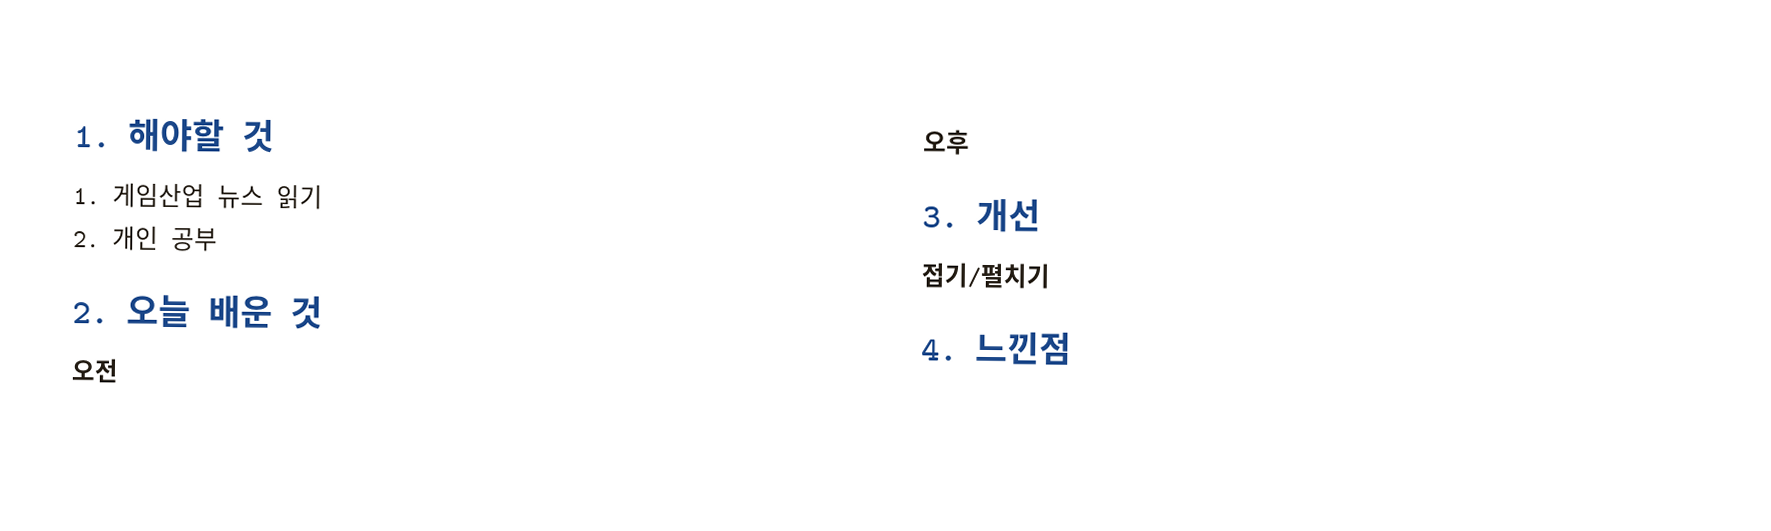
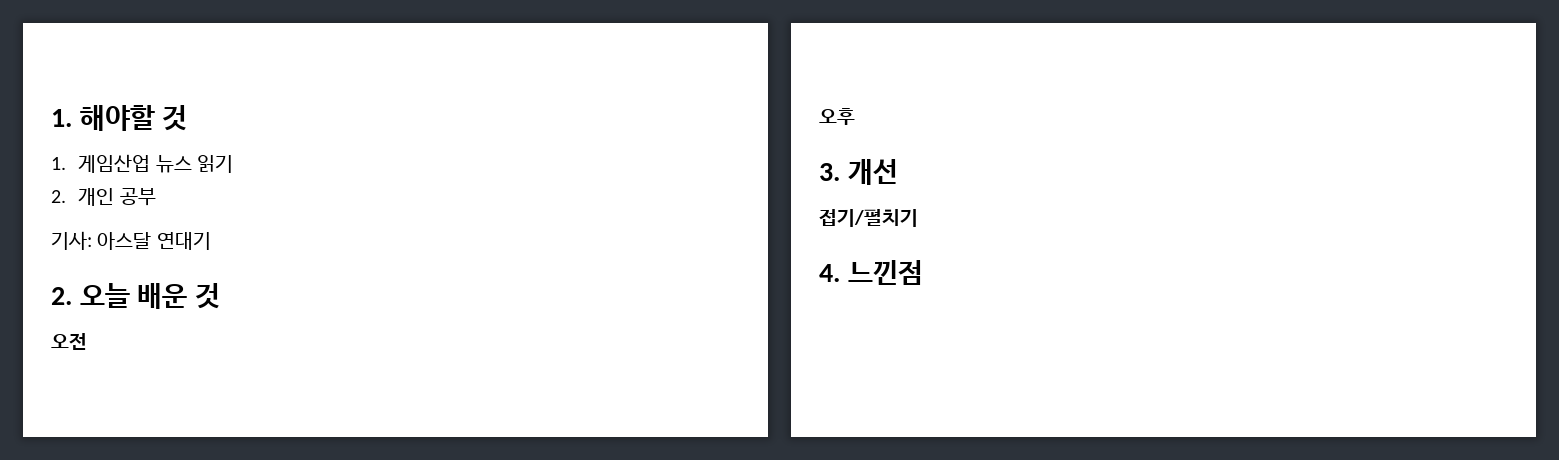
+ 기사: 아스달 연대기

